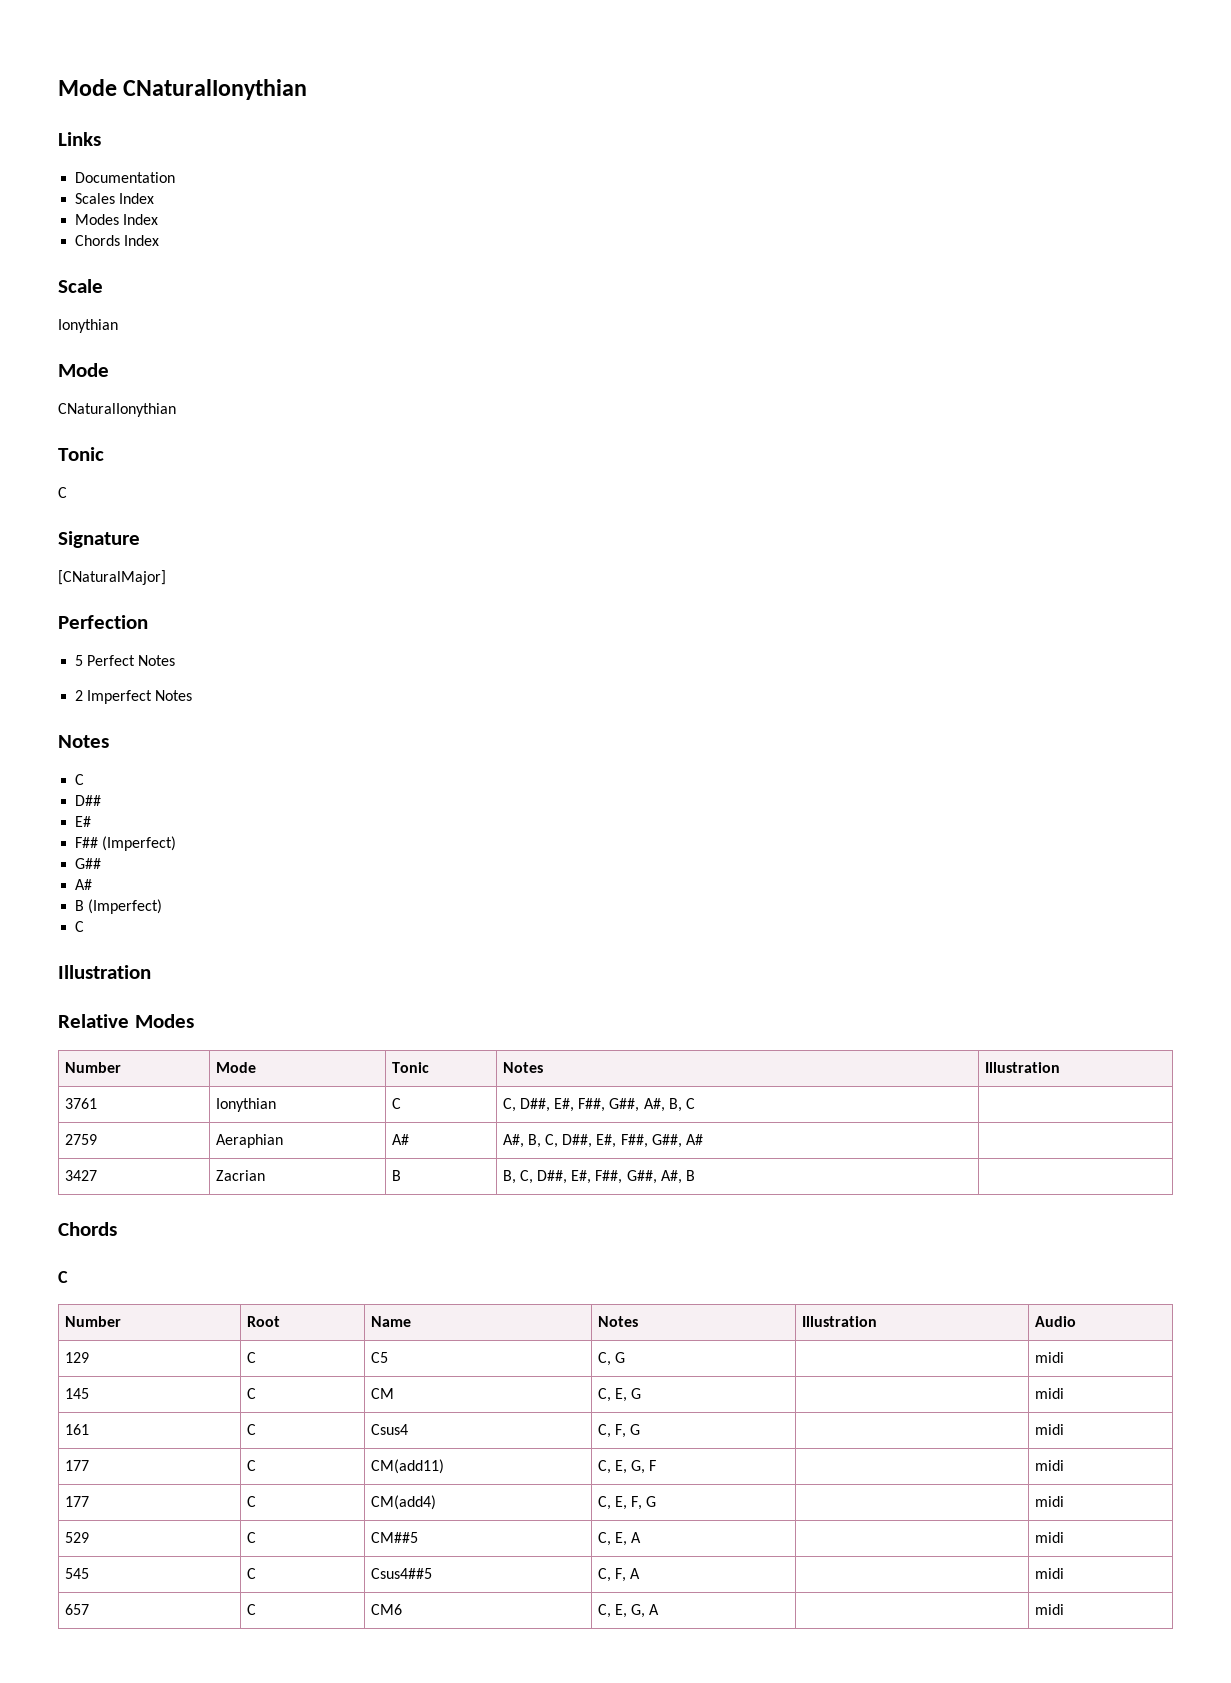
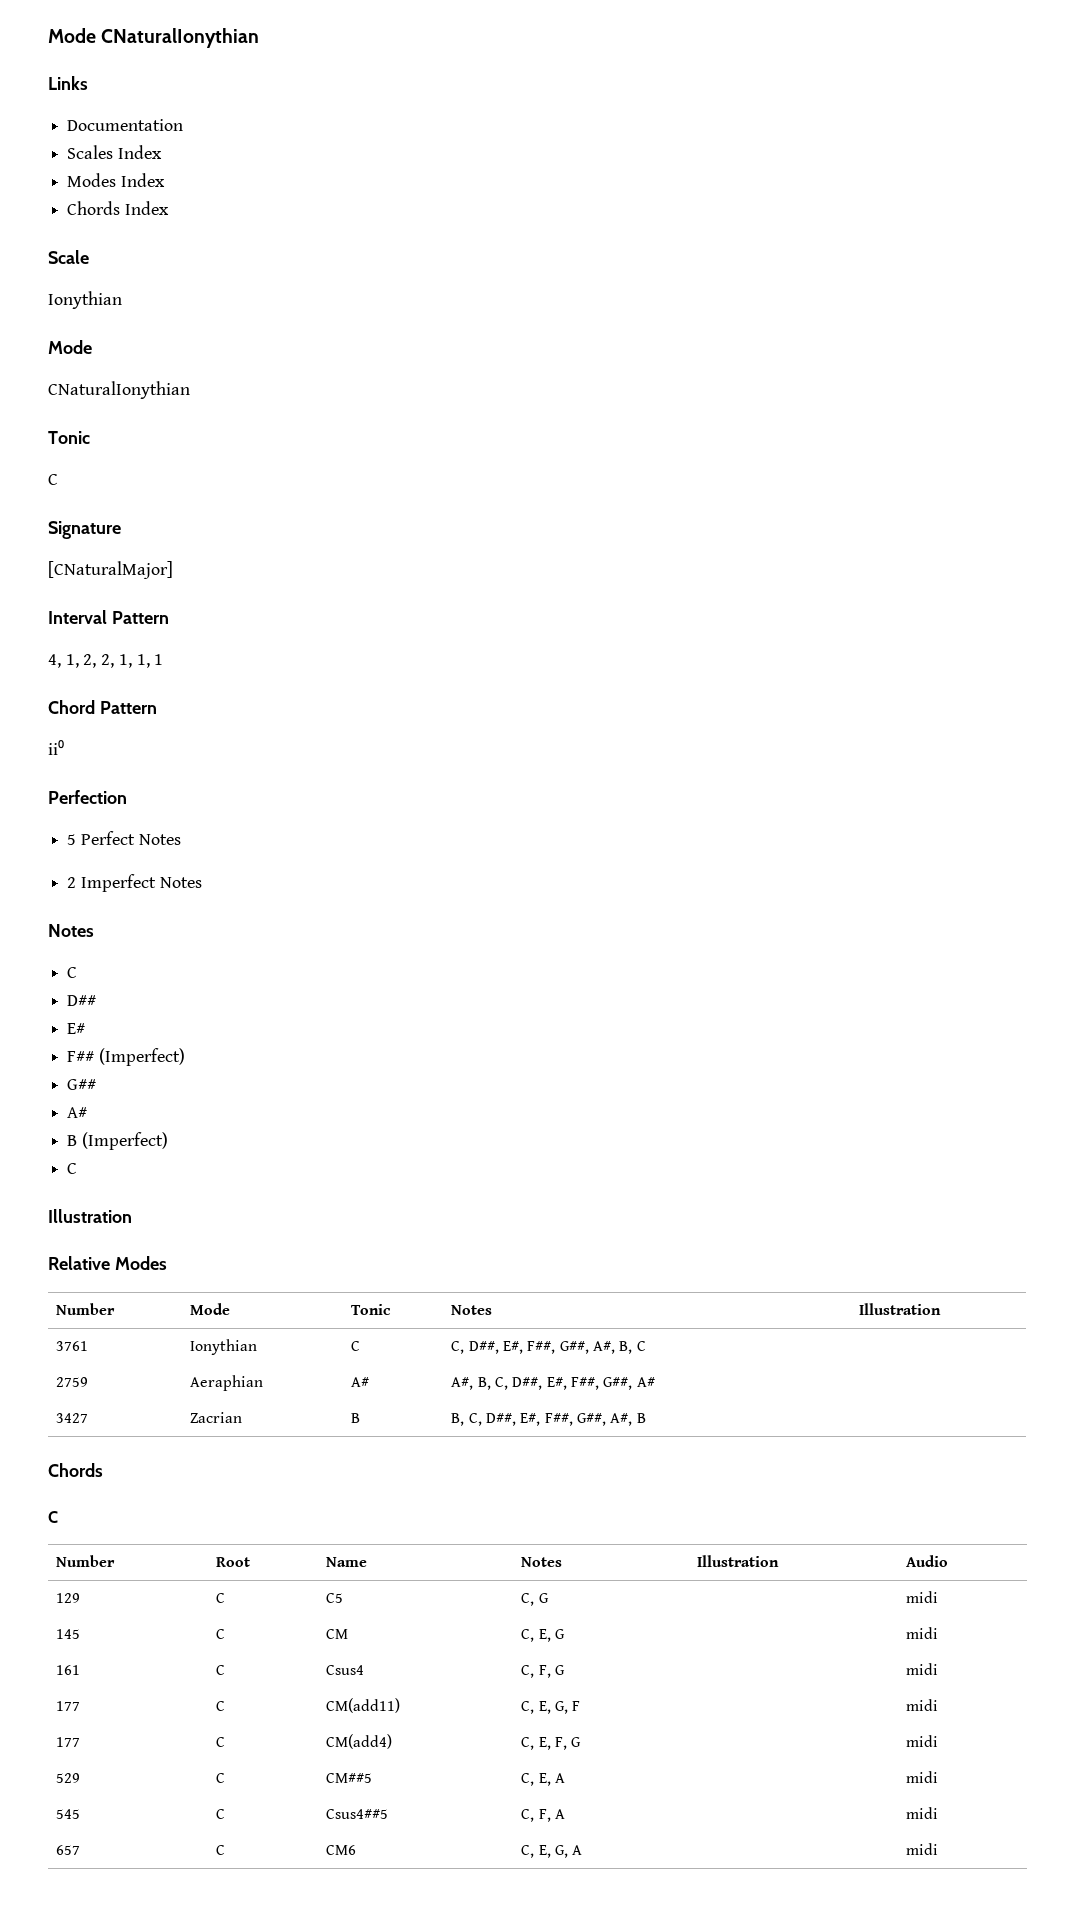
+ Interval Pattern
+ 4, 1, 2, 2, 1, 1, 1
+ Chord Pattern
+ ii⁰

